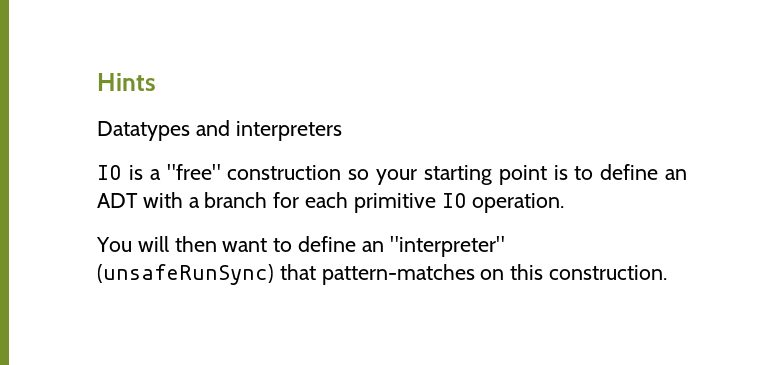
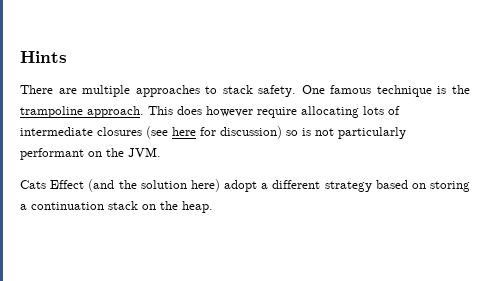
- Datatypes and interpreters
- IO is a "free" construction so your starting point is to define an ADT with a branch for each primitive IO operation.
- You will then want to define an "interpreter" (unsafeRunSync) that pattern-matches on this construction.
+ There are multiple approaches to stack safety. One famous technique is the trampoline approach. This does however require allocating lots of intermediate closures (see here for discussion) so is not particularly performant on the JVM.
+ Cats Effect (and the solution here) adopt a different strategy based on storing a continuation stack on the heap.

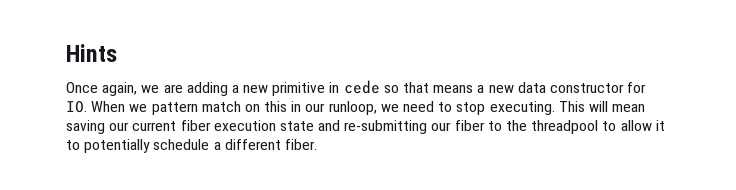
- There are multiple approaches to stack safety. One famous technique is the trampoline approach. This does however require allocating lots of intermediate closures (see here for discussion) so is not particularly performant on the JVM.
- Cats Effect (and the solution here) adopt a different strategy based on storing a continuation stack on the heap.
+ Once again, we are adding a new primitive in cede so that means a new data constructor for IO. When we pattern match on this in our runloop, we need to stop executing. This will mean saving our current fiber execution state and re-submitting our fiber to the threadpool to allow it to potentially schedule a different fiber.

